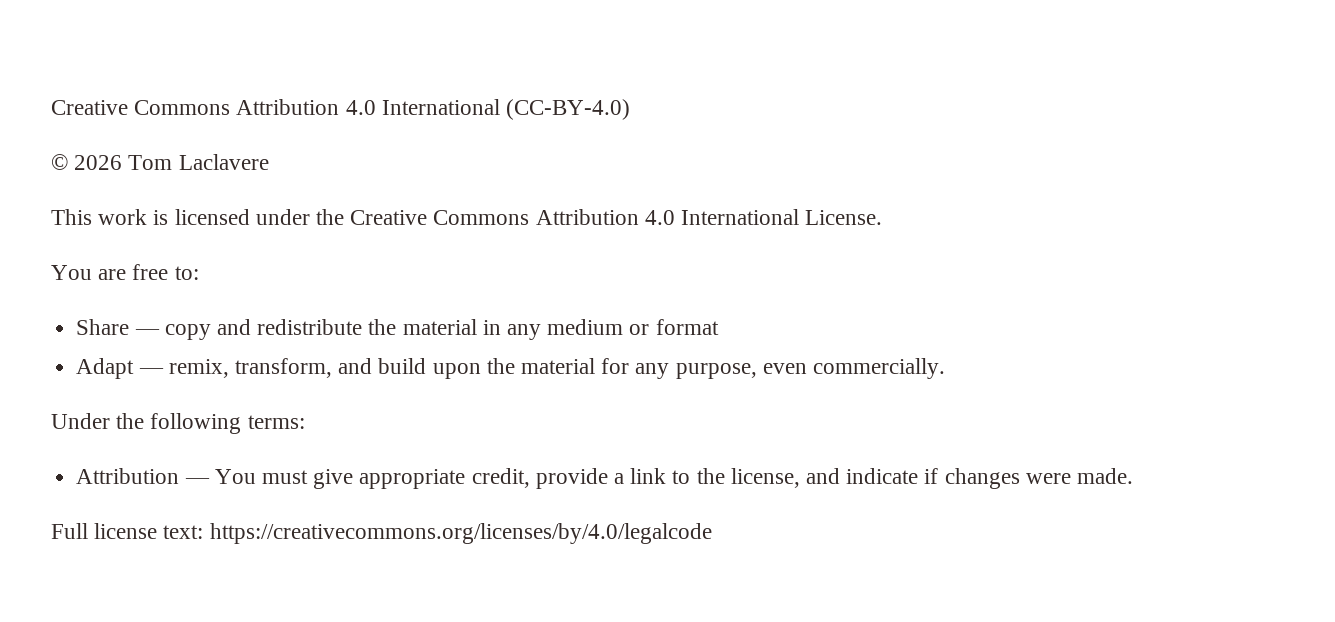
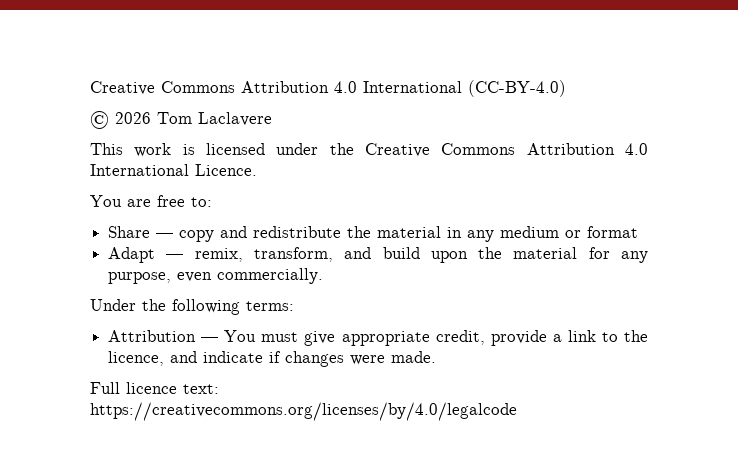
- This work is licensed under the Creative Commons Attribution 4.0 International License.
+ This work is licensed under the Creative Commons Attribution 4.0 International Licence.
- Attribution — You must give appropriate credit, provide a link to the license, and indicate if changes were made.
+ Attribution — You must give appropriate credit, provide a link to the licence, and indicate if changes were made.
- Full license text: https://creativecommons.org/licenses/by/4.0/legalcode
+ Full licence text: https://creativecommons.org/licenses/by/4.0/legalcode

